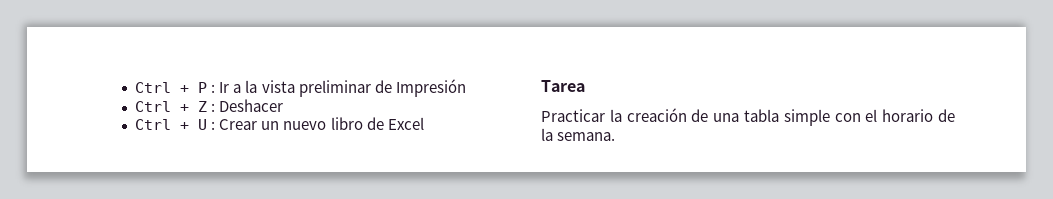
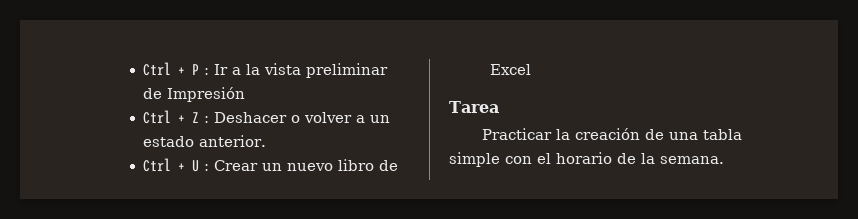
- Ctrl + Z : Deshacer
+ Ctrl + Z : Deshacer o volver a un estado anterior.

